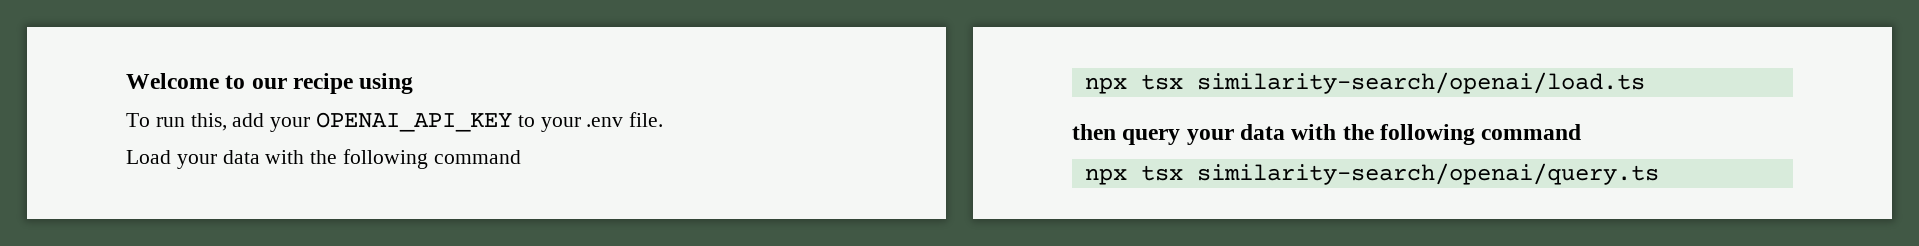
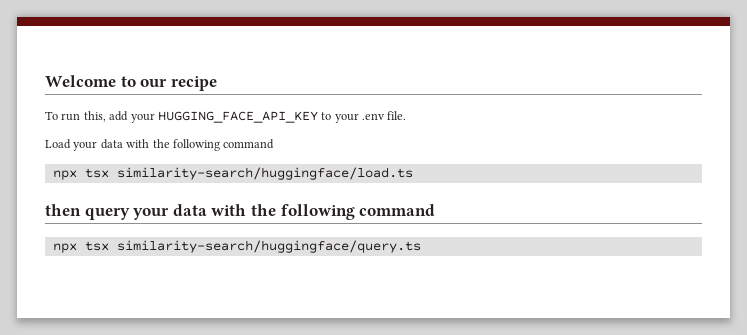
- Welcome to our recipe using
+ Welcome to our recipe
- To run this, add your OPENAI_API_KEY to your .env file.
+ To run this, add your HUGGING_FACE_API_KEY to your .env file.
- npx tsx similarity-search/openai/load.ts
+ npx tsx similarity-search/huggingface/load.ts
- npx tsx similarity-search/openai/query.ts
+ npx tsx similarity-search/huggingface/query.ts

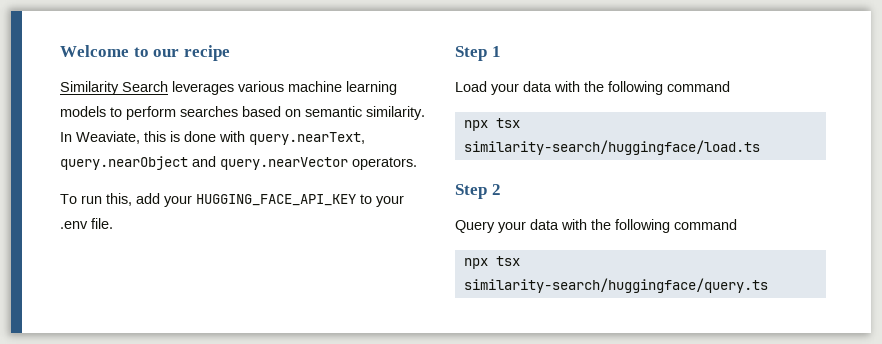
+ Similarity Search leverages various machine learning models to perform searches based on semantic similarity. In Weaviate, this is done with query.nearText, query.nearObject and query.nearVector operators.
+ Step 1
- then query your data with the following command
+ Step 2
+ Query your data with the following command

